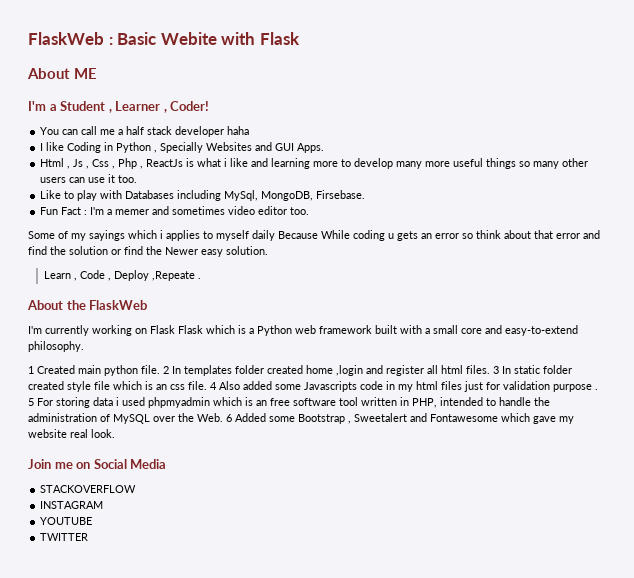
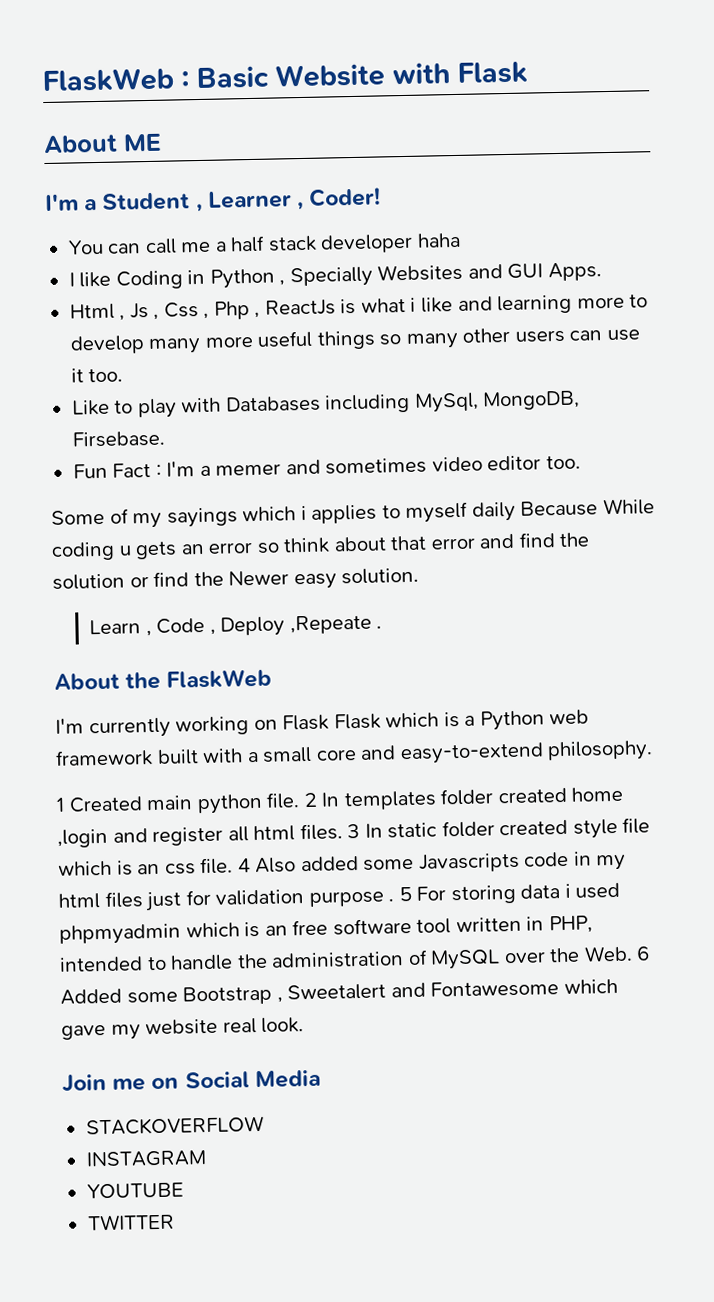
- FlaskWeb : Basic Webite with Flask
+ FlaskWeb : Basic Website with Flask

